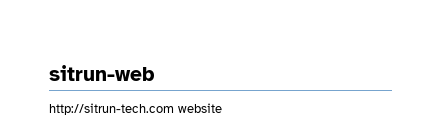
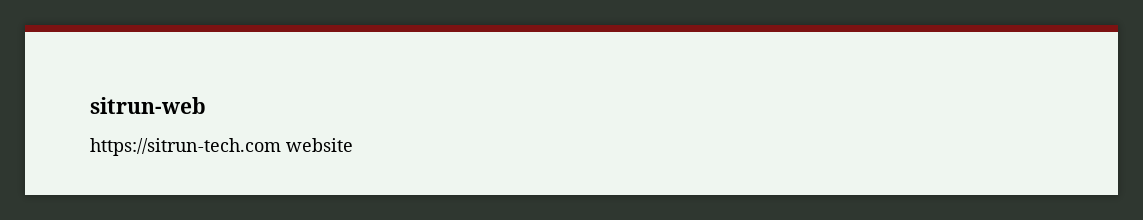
- http://sitrun-tech.com website
+ https://sitrun-tech.com website

